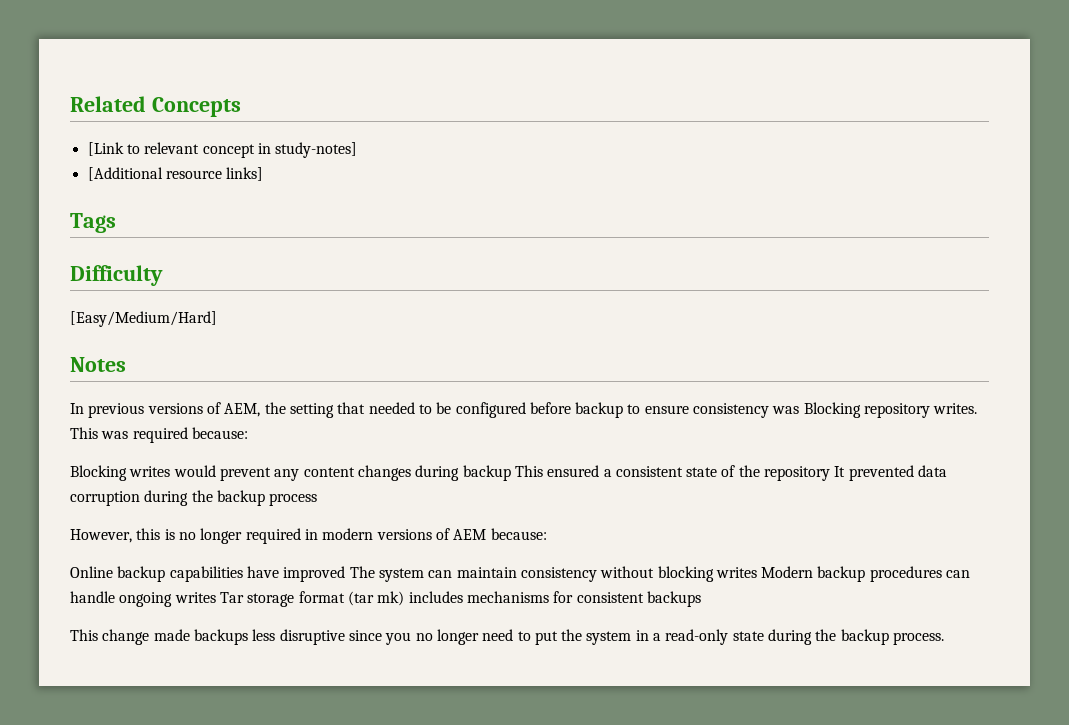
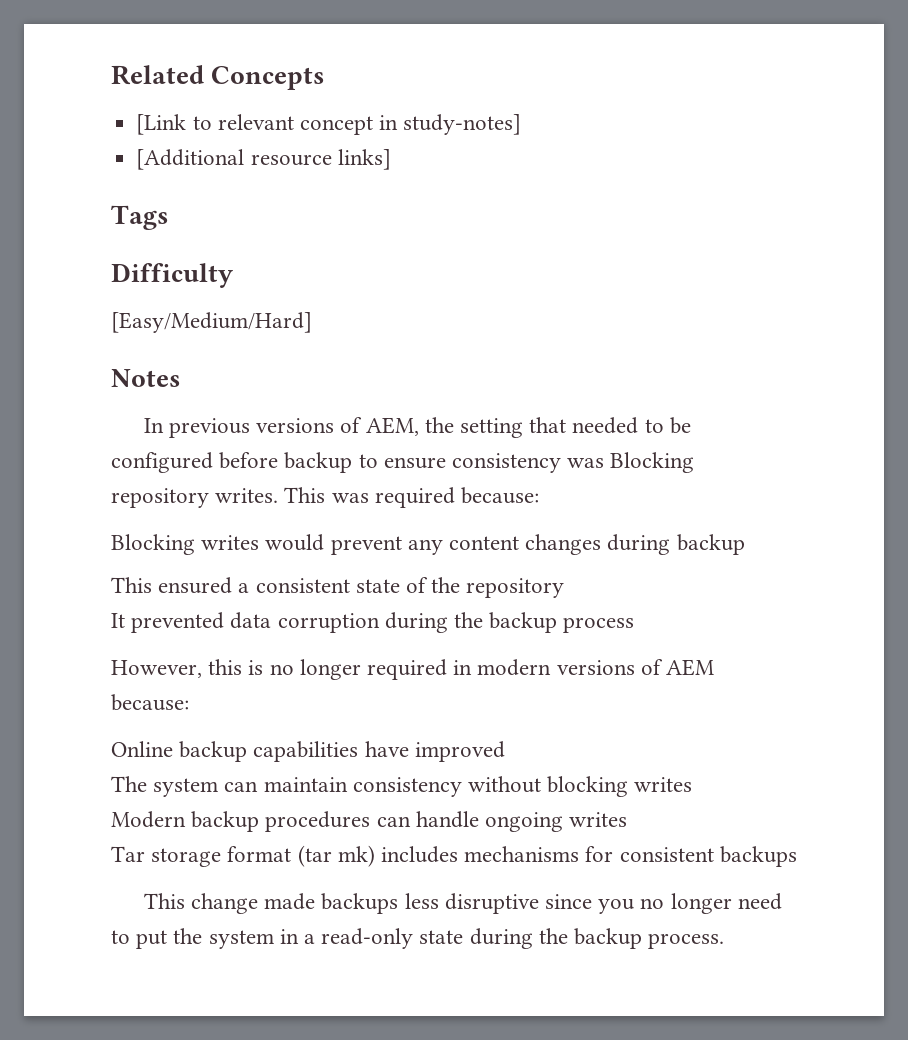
- Blocking writes would prevent any content changes during backup This ensured a consistent state of the repository It prevented data corruption during the backup process
+ Blocking writes would prevent any content changes during backup
+ This ensured a consistent state of the repository
+ It prevented data corruption during the backup process
- Online backup capabilities have improved The system can maintain consistency without blocking writes Modern backup procedures can handle ongoing writes Tar storage format (tar mk) includes mechanisms for consistent backups
+ Online backup capabilities have improved
+ The system can maintain consistency without blocking writes
+ Modern backup procedures can handle ongoing writes
+ Tar storage format (tar mk) includes mechanisms for consistent backups

